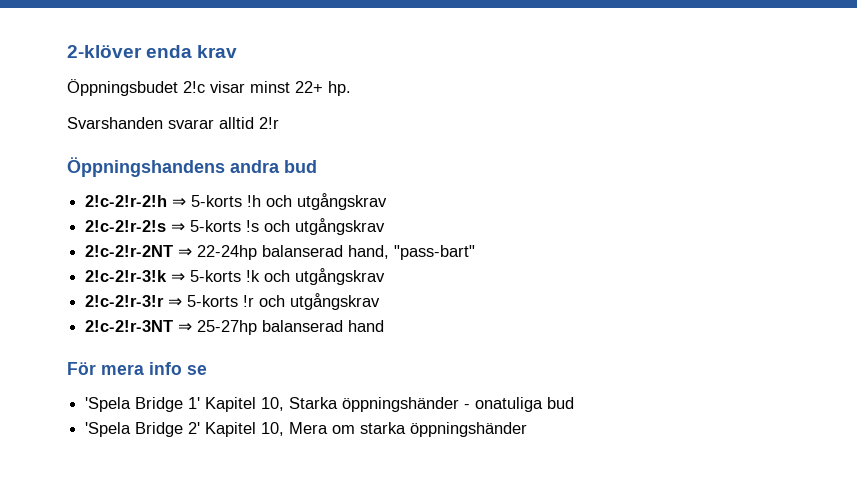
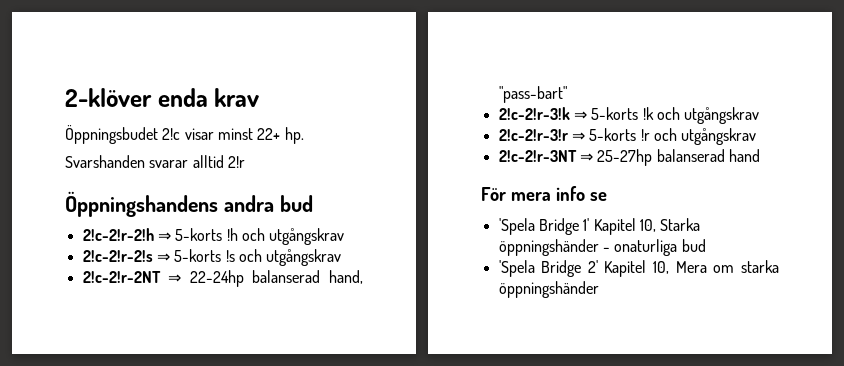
- 'Spela Bridge 1' Kapitel 10, Starka öppningshänder - onatuliga bud
+ 'Spela Bridge 1' Kapitel 10, Starka öppningshänder - onaturliga bud

